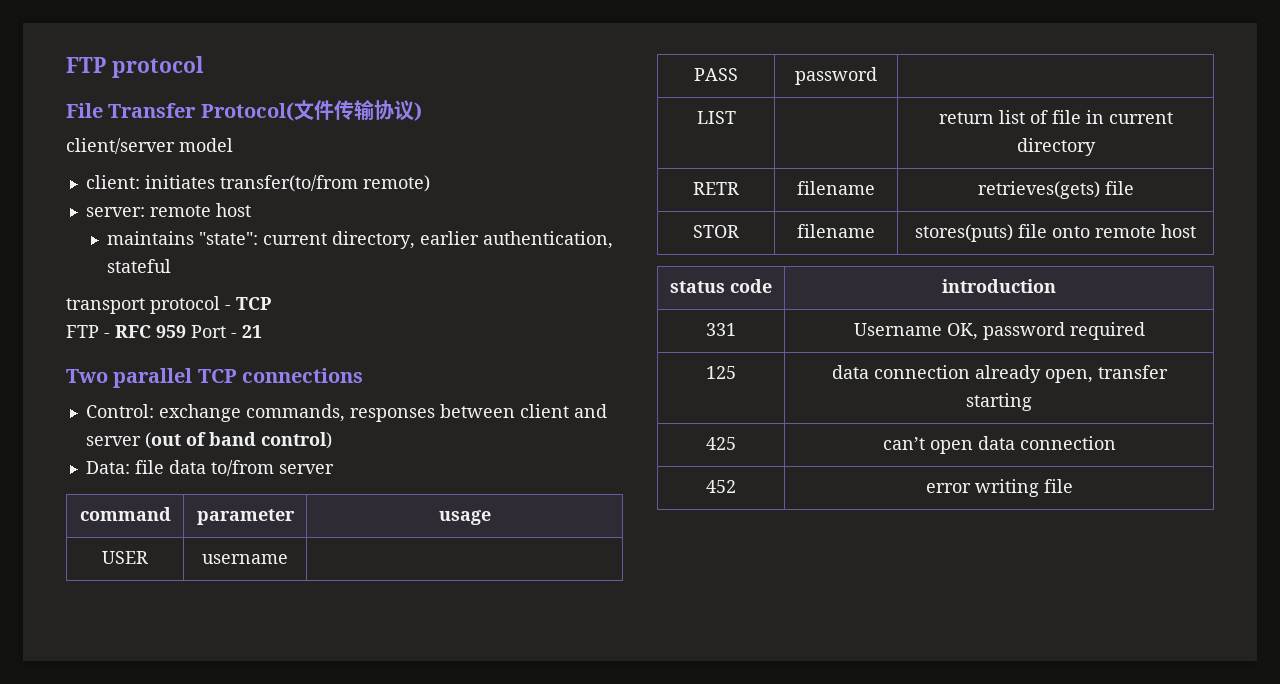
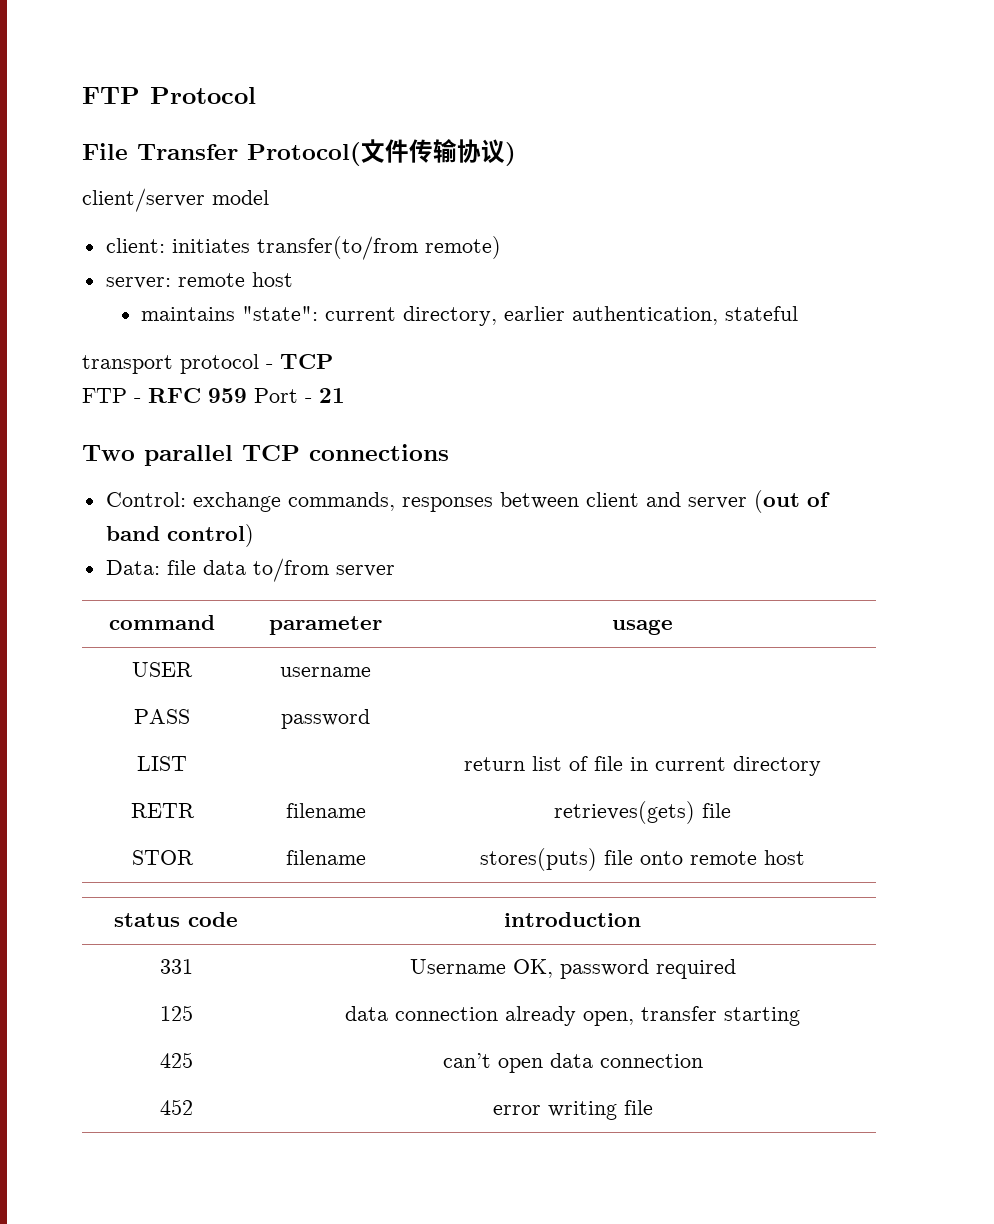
- FTP protocol
+ FTP Protocol

